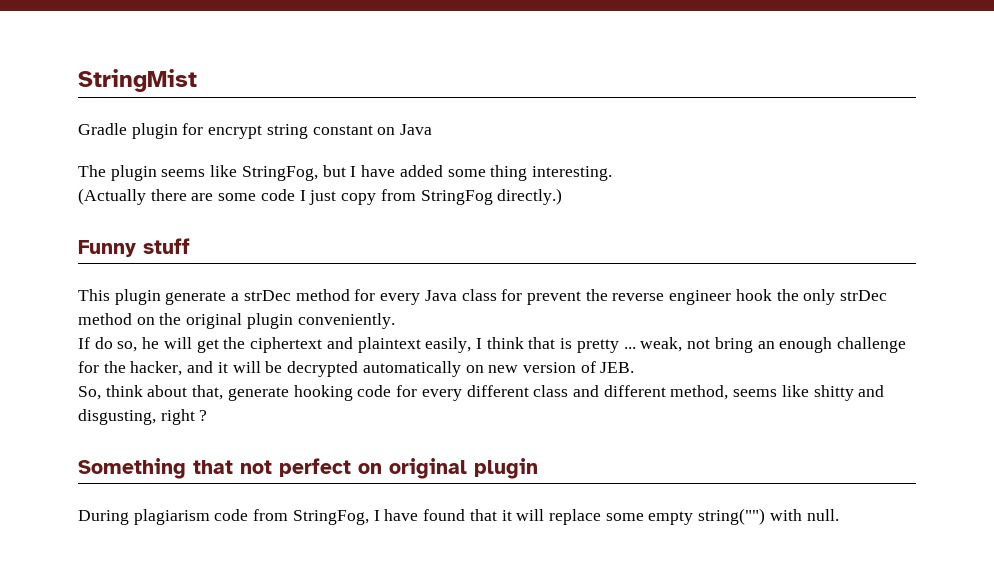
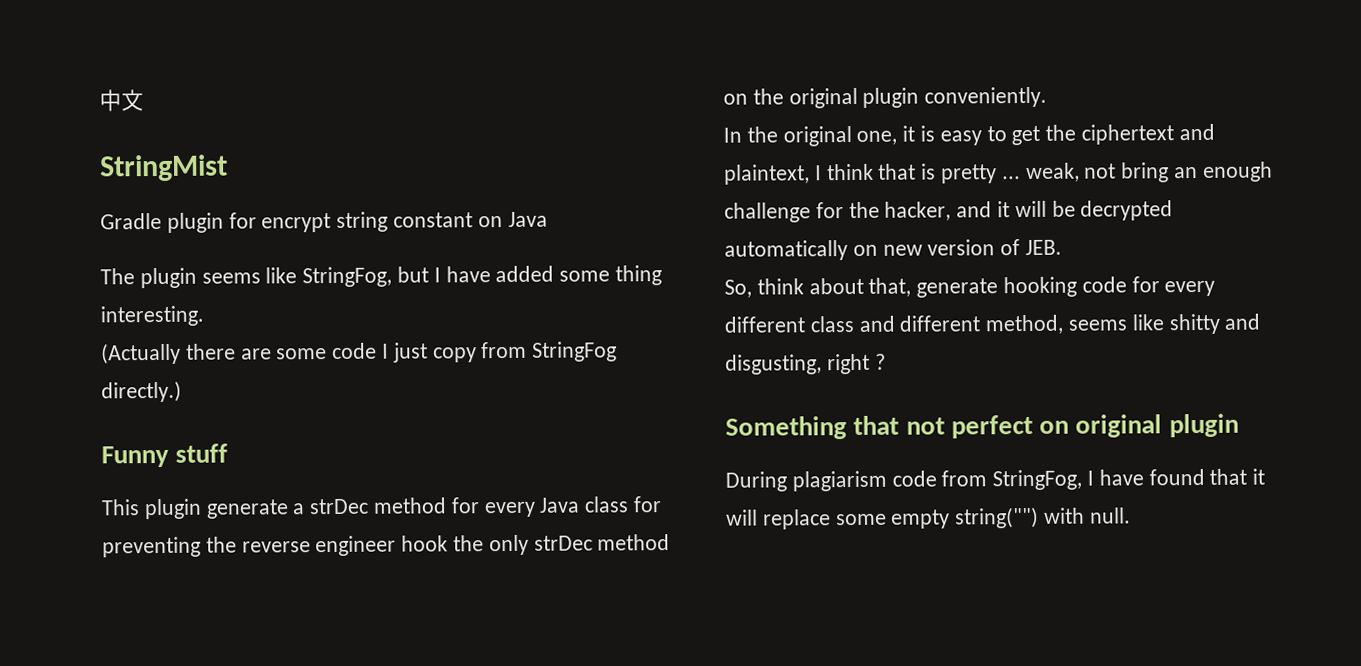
+ 中文
- This plugin generate a strDec method for every Java class for prevent the reverse engineer hook the only strDec method on the original plugin conveniently.
+ This plugin generate a strDec method for every Java class for preventing the reverse engineer hook the only strDec method on the original plugin conveniently.
- If do so, he will get the ciphertext and plaintext easily, I think that is pretty ... weak, not bring an enough challenge for the hacker, and it will be decrypted automatically on new version of JEB.
+ In the original one, it is easy to get the ciphertext and plaintext, I think that is pretty ... weak, not bring an enough challenge for the hacker, and it will be decrypted automatically on new version of JEB.

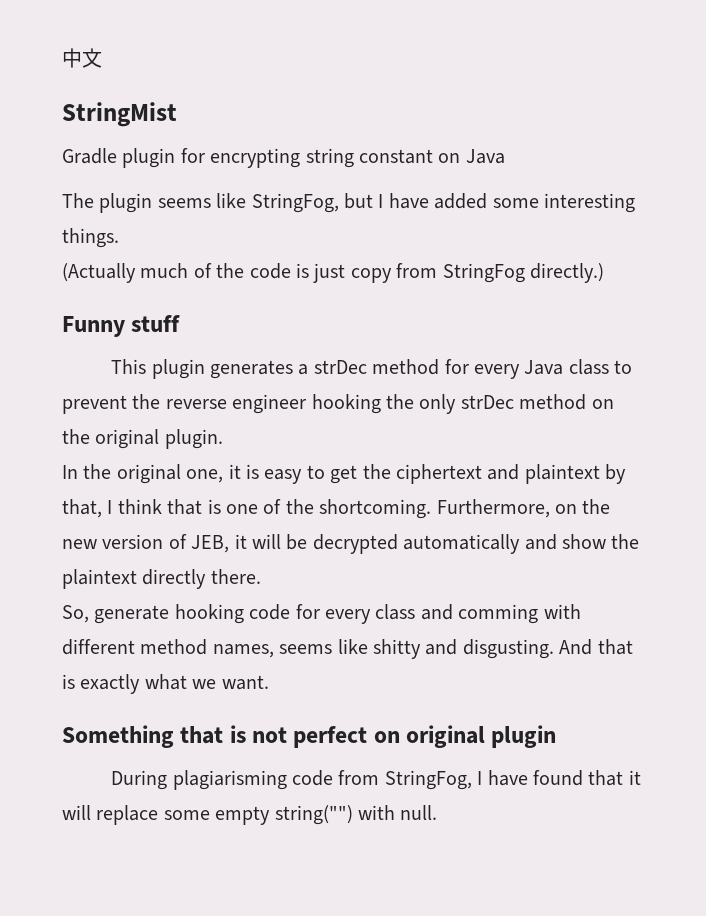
- Gradle plugin for encrypt string constant on Java
+ Gradle plugin for encrypting string constant on Java
- The plugin seems like StringFog, but I have added some thing interesting.
+ The plugin seems like StringFog, but I have added some interesting things.
- (Actually there are some code I just copy from StringFog directly.)
+ (Actually much of the code is just copy from StringFog directly.)
- This plugin generate a strDec method for every Java class for preventing the reverse engineer hook the only strDec method on the original plugin conveniently.
+ This plugin generates a strDec method for every Java class to prevent the reverse engineer hooking the only strDec method on the original plugin.
- In the original one, it is easy to get the ciphertext and plaintext, I think that is pretty ... weak, not bring an enough challenge for the hacker, and it will be decrypted automatically on new version of JEB.
- So, think about that, generate hooking code for every different class and different method, seems like shitty and disgusting, right ?
+ In the original one, it is easy to get the ciphertext and plaintext by that, I think that is one of the shortcoming. Furthermore, on the new version of JEB, it will be decrypted automatically and show the plaintext directly there.
+ So, generate hooking code for every class and comming with different method names, seems like shitty and disgusting. And that is exactly what we want.
- Something that not perfect on original plugin
+ Something that is not perfect on original plugin
- During plagiarism code from StringFog, I have found that it will replace some empty string("") with null.
+ During plagiarisming code from StringFog, I have found that it will replace some empty string("") with null.

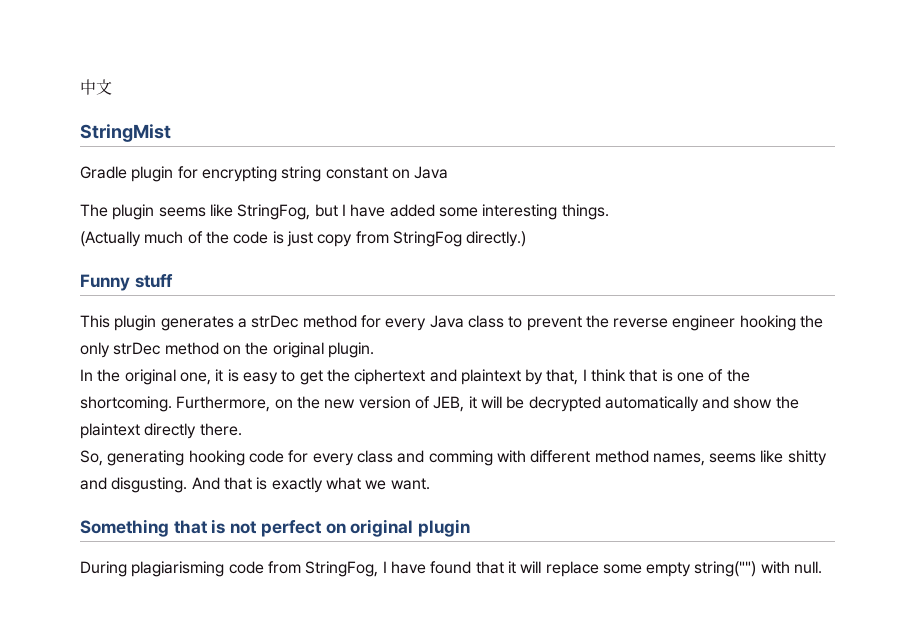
- So, generate hooking code for every class and comming with different method names, seems like shitty and disgusting.
+ So, generating hooking code for every class and comming with different method names, seems like shitty and disgusting.

